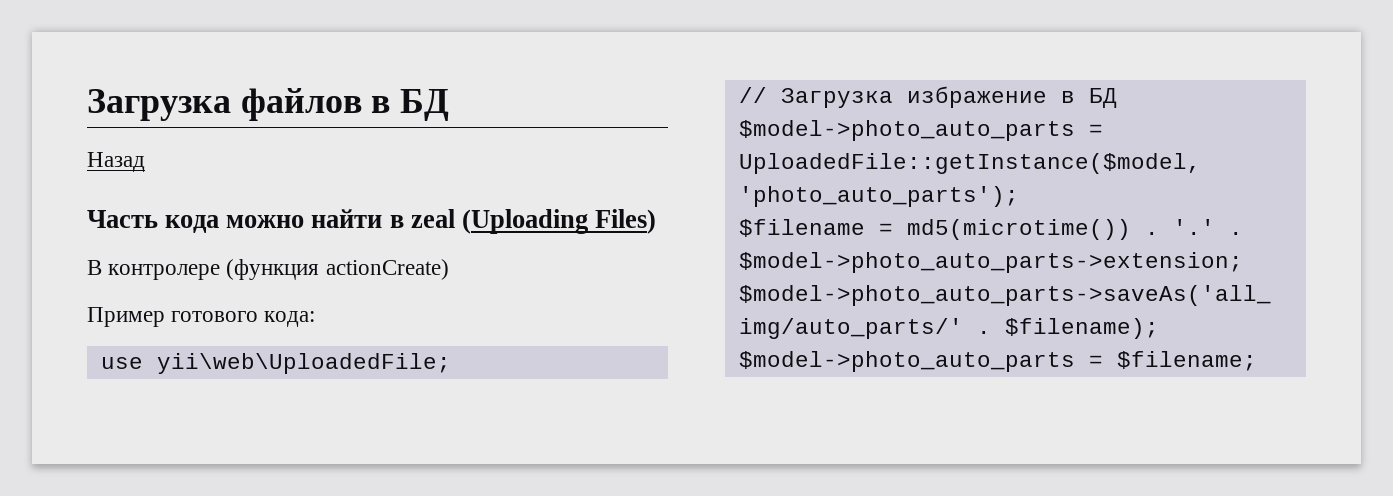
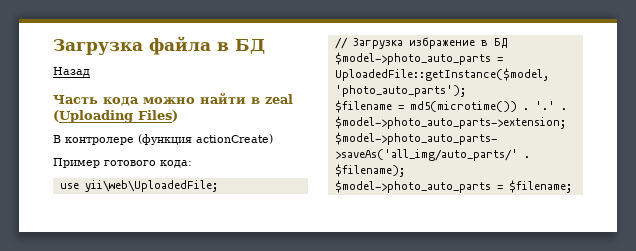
- Загрузка файлов в БД
+ Загрузка файла в БД

